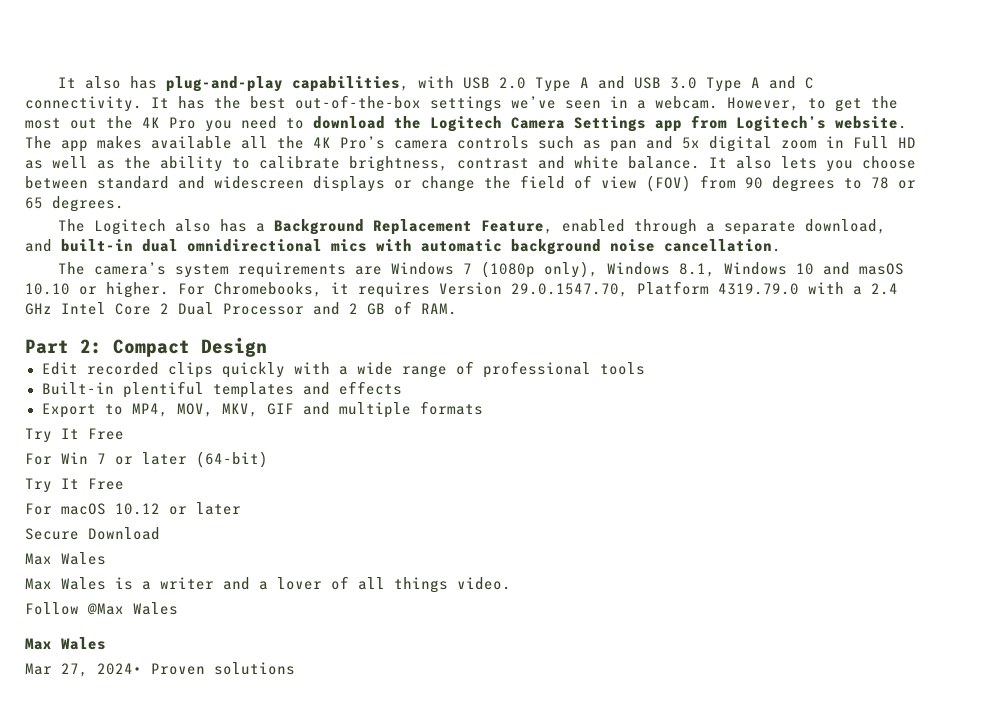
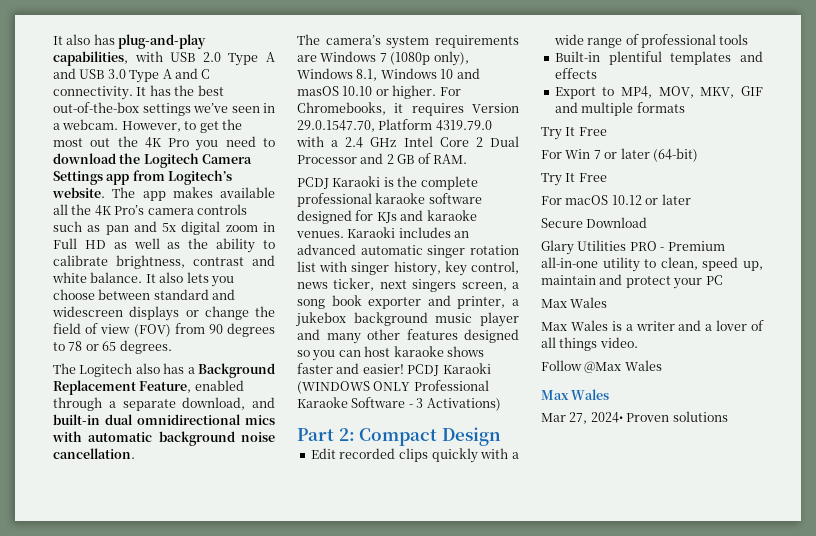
+ PCDJ Karaoki is the complete professional karaoke software designed for KJs and karaoke venues. Karaoki includes an advanced automatic singer rotation list with singer history, key control, news ticker, next singers screen, a song book exporter and printer, a jukebox background music player and many other features designed so you can host karaoke shows faster and easier! PCDJ Karaoki (WINDOWS ONLY Professional Karaoke Software - 3 Activations)
+ Glary Utilities PRO - Premium all-in-one utility to clean, speed up, maintain and protect your PC

